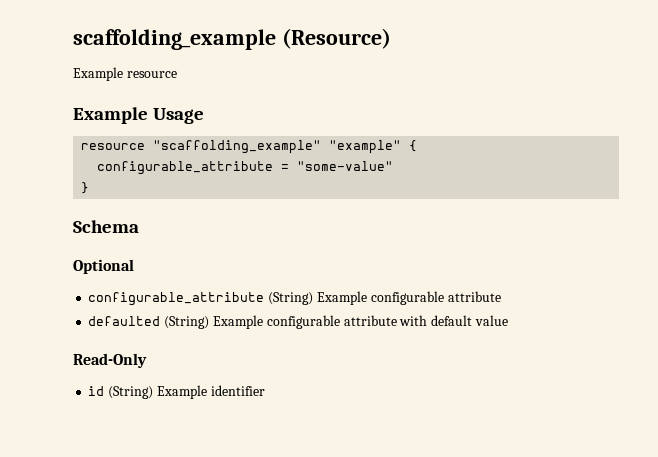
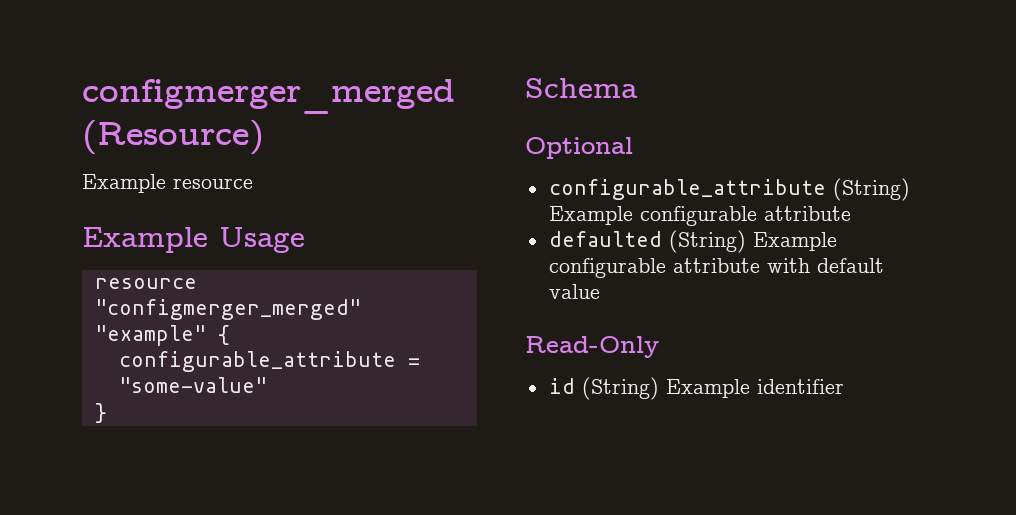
- scaffolding_example (Resource)
+ configmerger_merged (Resource)
- resource "scaffolding_example" "example" {
+ resource "configmerger_merged" "example" {

